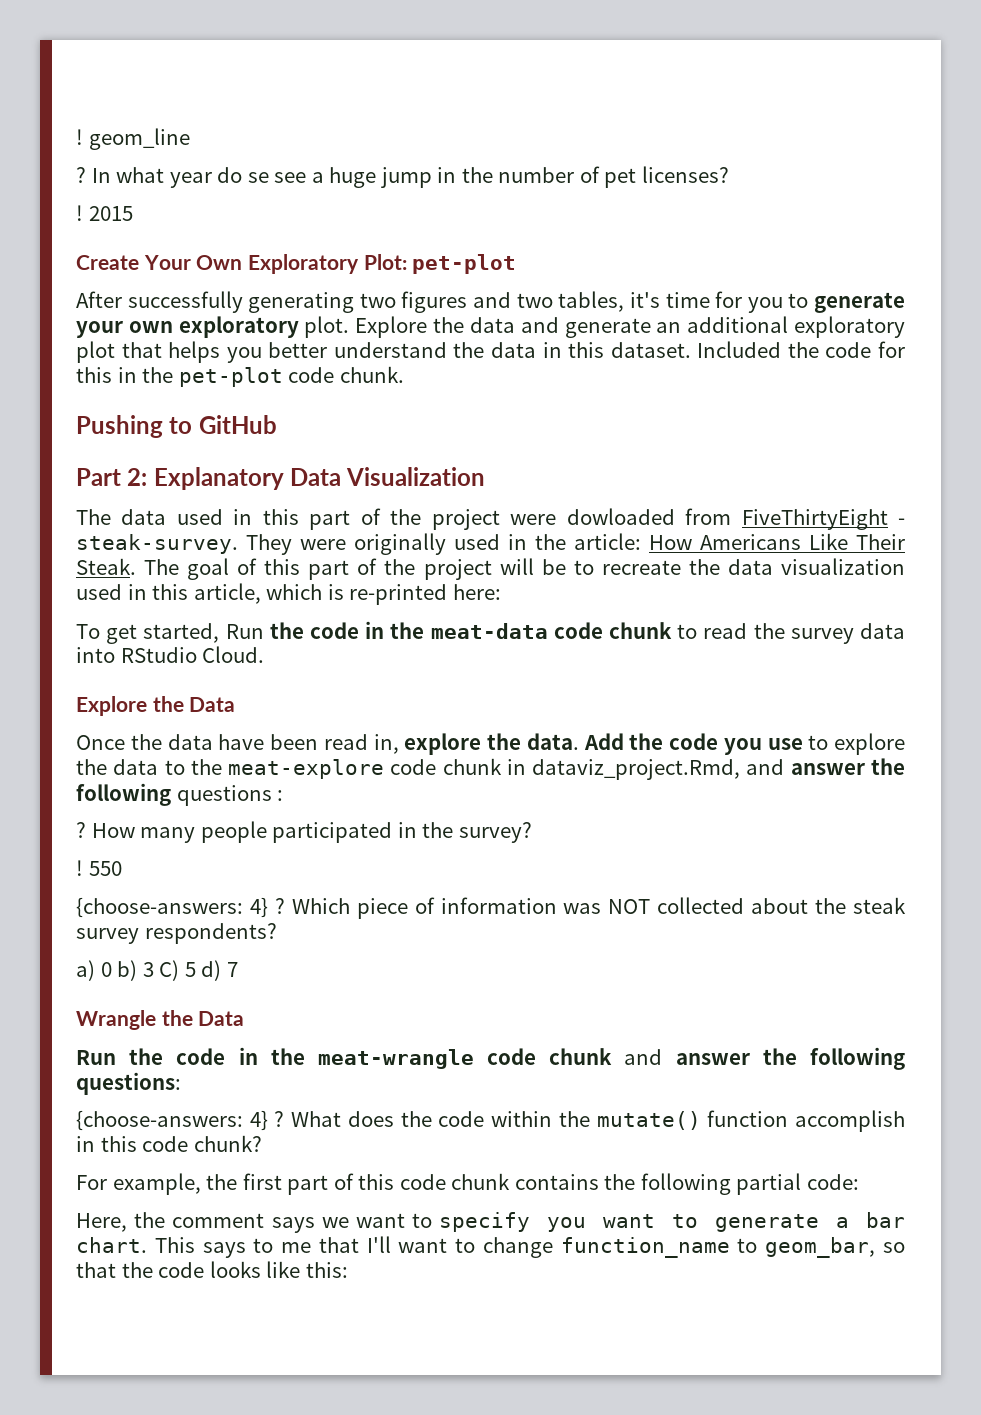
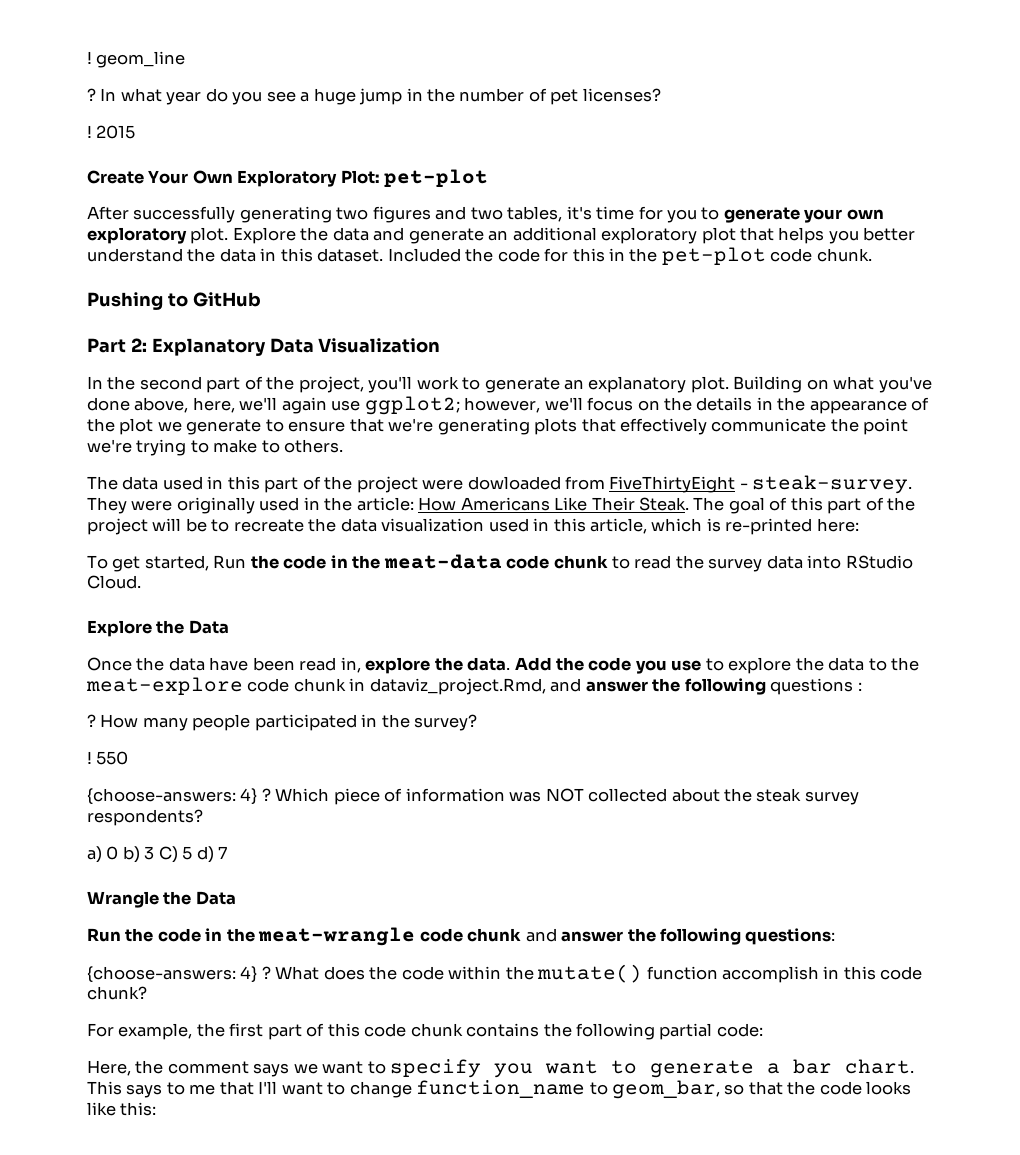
- In what year do se see a huge jump in the number of pet licenses?
+ In what year do you see a huge jump in the number of pet licenses?
+ In the second part of the project, you'll work to generate an explanatory plot. Building on what you've done above, here, we'll again use ggplot2; however, we'll focus on the details in the appearance of the plot we generate to ensure that we're generating plots that effectively communicate the point we're trying to make to others.

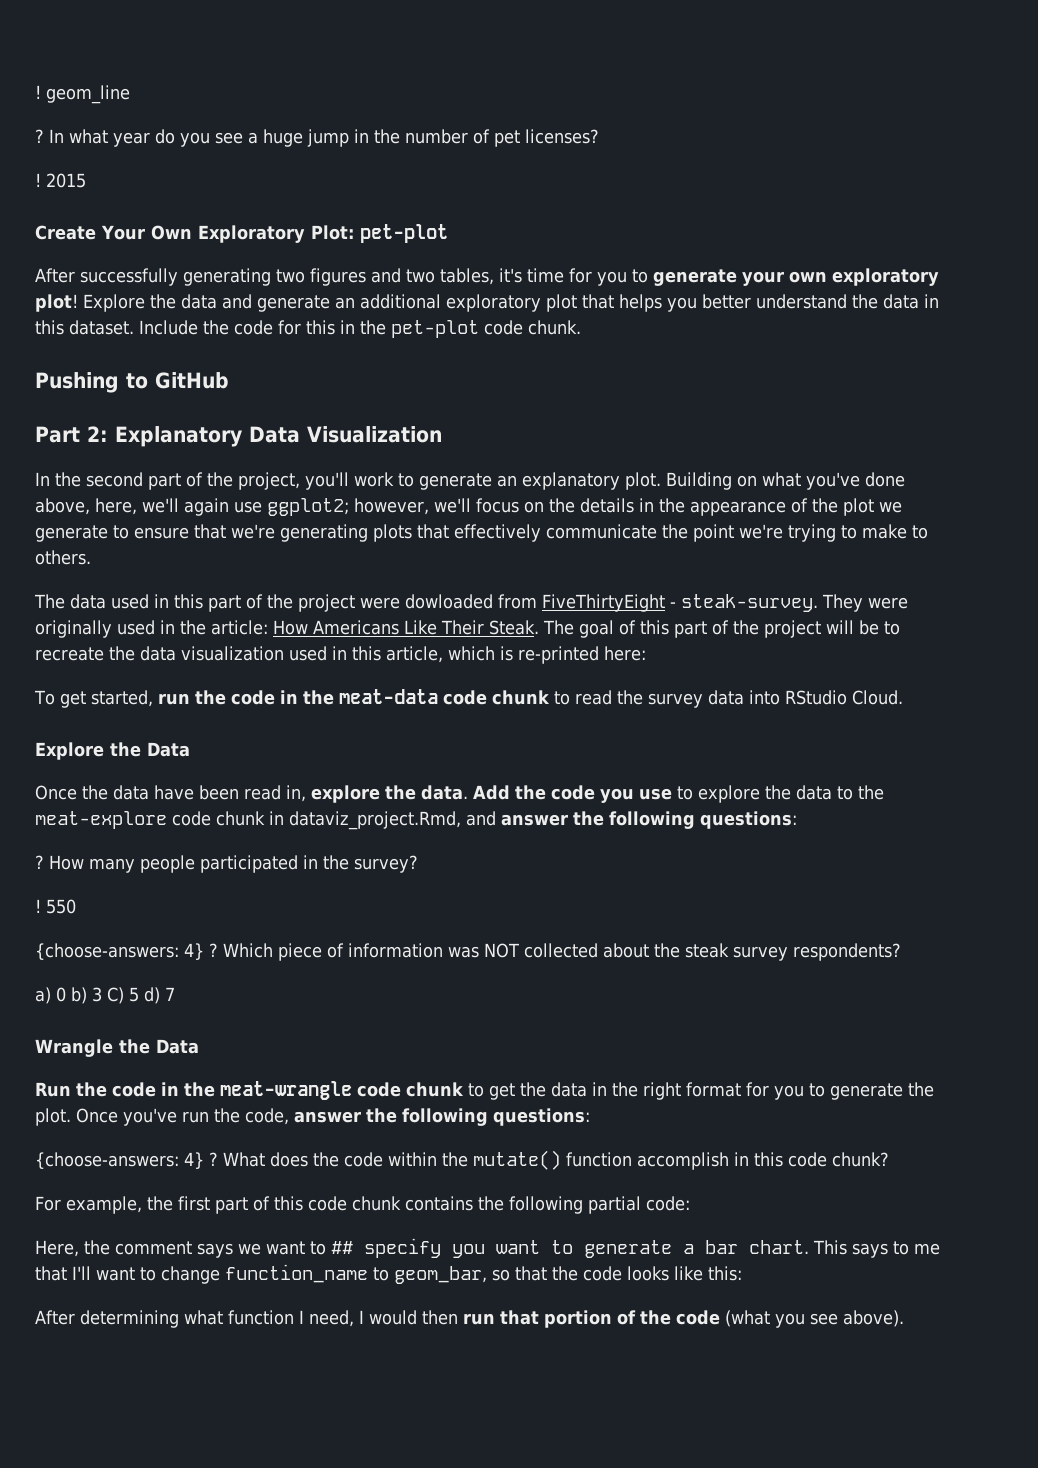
- After successfully generating two figures and two tables, it's time for you to generate your own exploratory plot.
+ After successfully generating two figures and two tables, it's time for you to generate your own exploratory plot!
- Included the code for this in the pet-plot code chunk.
+ Include the code for this in the pet-plot code chunk.
- To get started, Run the code in the meat-data code chunk to read the survey data into RStudio Cloud.
+ To get started, run the code in the meat-data code chunk to read the survey data into RStudio Cloud.
- Add the code you use to explore the data to the meat-explore code chunk in dataviz_project.Rmd, and answer the following questions :
+ Add the code you use to explore the data to the meat-explore code chunk in dataviz_project.Rmd, and answer the following questions:
- Run the code in the meat-wrangle code chunk and answer the following questions:
+ Run the code in the meat-wrangle code chunk to get the data in the right format for you to generate the plot. Once you've run the code, answer the following questions:
- Here, the comment says we want to specify you want to generate a bar chart.
+ Here, the comment says we want to ## specify you want to generate a bar chart.
+ After determining what function I need, I would then run that portion of the code (what you see above).

